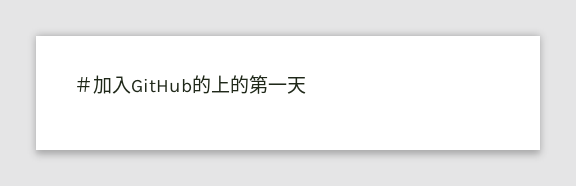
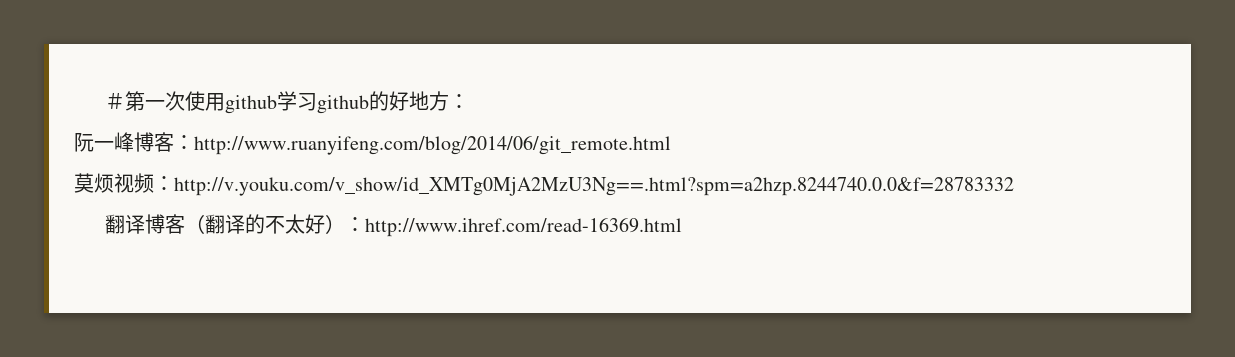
- ＃加入GitHub的上的第一天
+ ＃第一次使用github学习github的好地方：
+ 阮一峰博客：http://www.ruanyifeng.com/blog/2014/06/git_remote.html
+ 莫烦视频：http://v.youku.com/v_show/id_XMTg0MjA2MzU3Ng==.html?spm=a2hzp.8244740.0.0&f=28783332
+ 翻译博客（翻译的不太好）：http://www.ihref.com/read-16369.html

